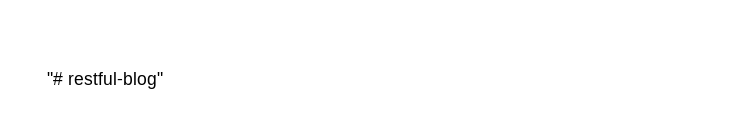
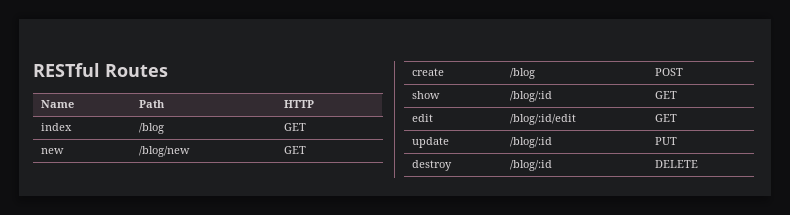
- "# restful-blog"
+ RESTful Routes
+ Name | Path | HTTP
+ index | /blog | GET
+ new | /blog/new | GET
+ create | /blog | POST
+ show | /blog/:id | GET
+ edit | /blog/:id/edit | GET
+ update | /blog/:id | PUT
+ destroy | /blog/:id | DELETE

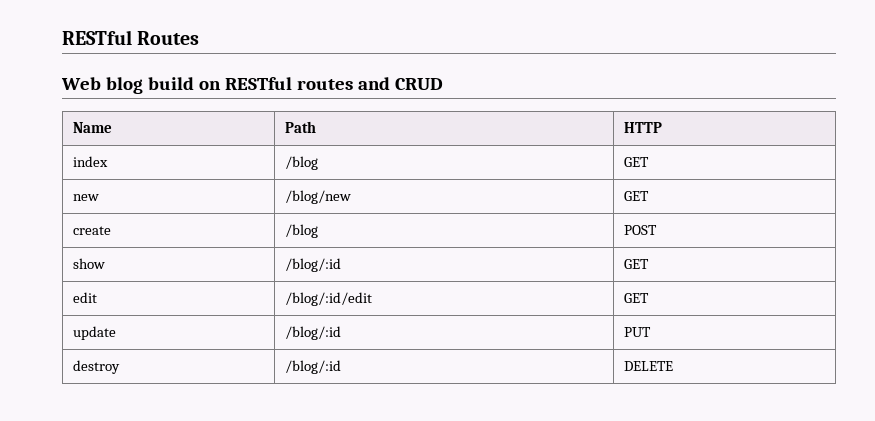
+ Web blog build on RESTful routes and CRUD

